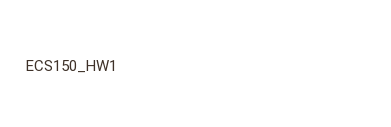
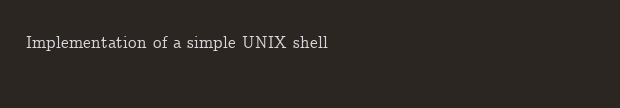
- ECS150_HW1
+ Implementation of a simple UNIX shell

